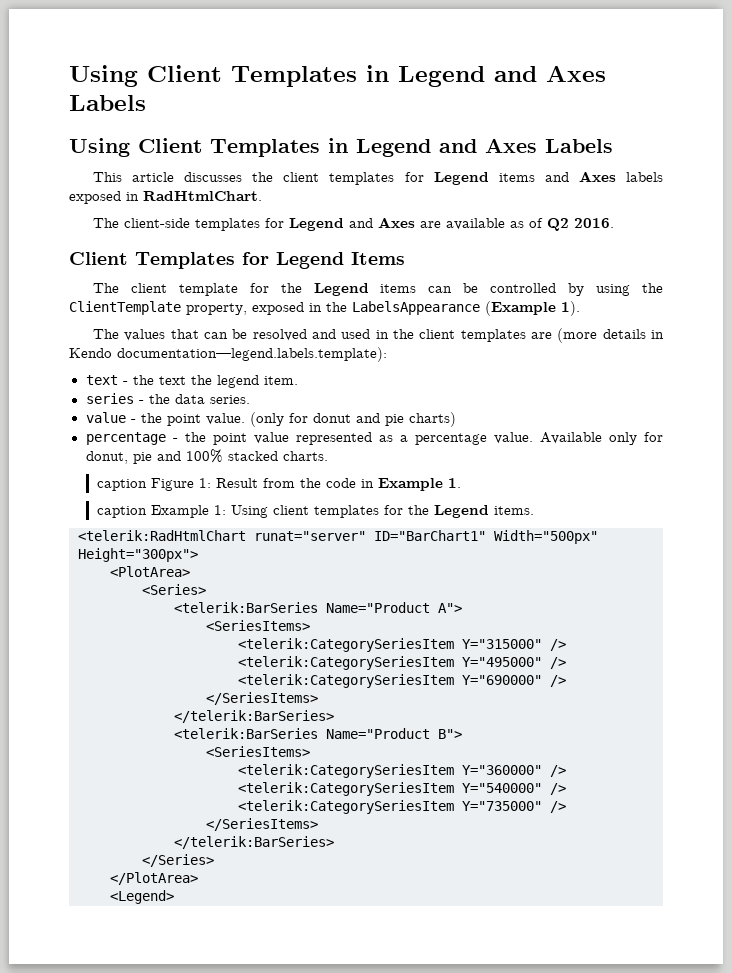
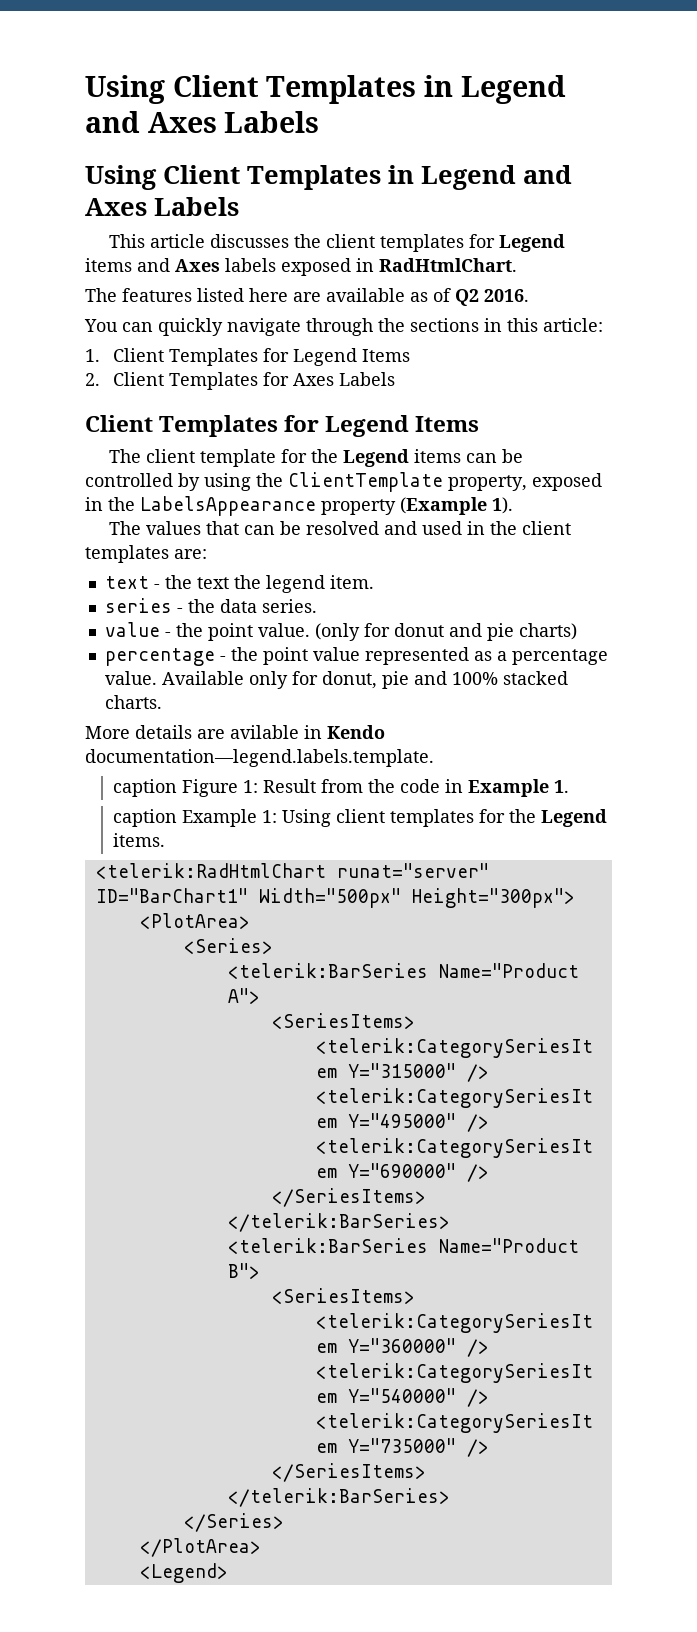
- The client-side templates for Legend and Axes are available as of Q2 2016.
+ The features listed here are available as of Q2 2016.
+ You can quickly navigate through the sections in this article:
+ 1. Client Templates for Legend Items
+ 2. Client Templates for Axes Labels
- The client template for the Legend items can be controlled by using the ClientTemplate property, exposed in the LabelsAppearance (Example 1).
+ The client template for the Legend items can be controlled by using the ClientTemplate property, exposed in the LabelsAppearance property (Example 1).
- The values that can be resolved and used in the client templates are (more details in Kendo documentation—legend.labels.template):
+ The values that can be resolved and used in the client templates are:
+ More details are avilable in Kendo documentation—legend.labels.template.

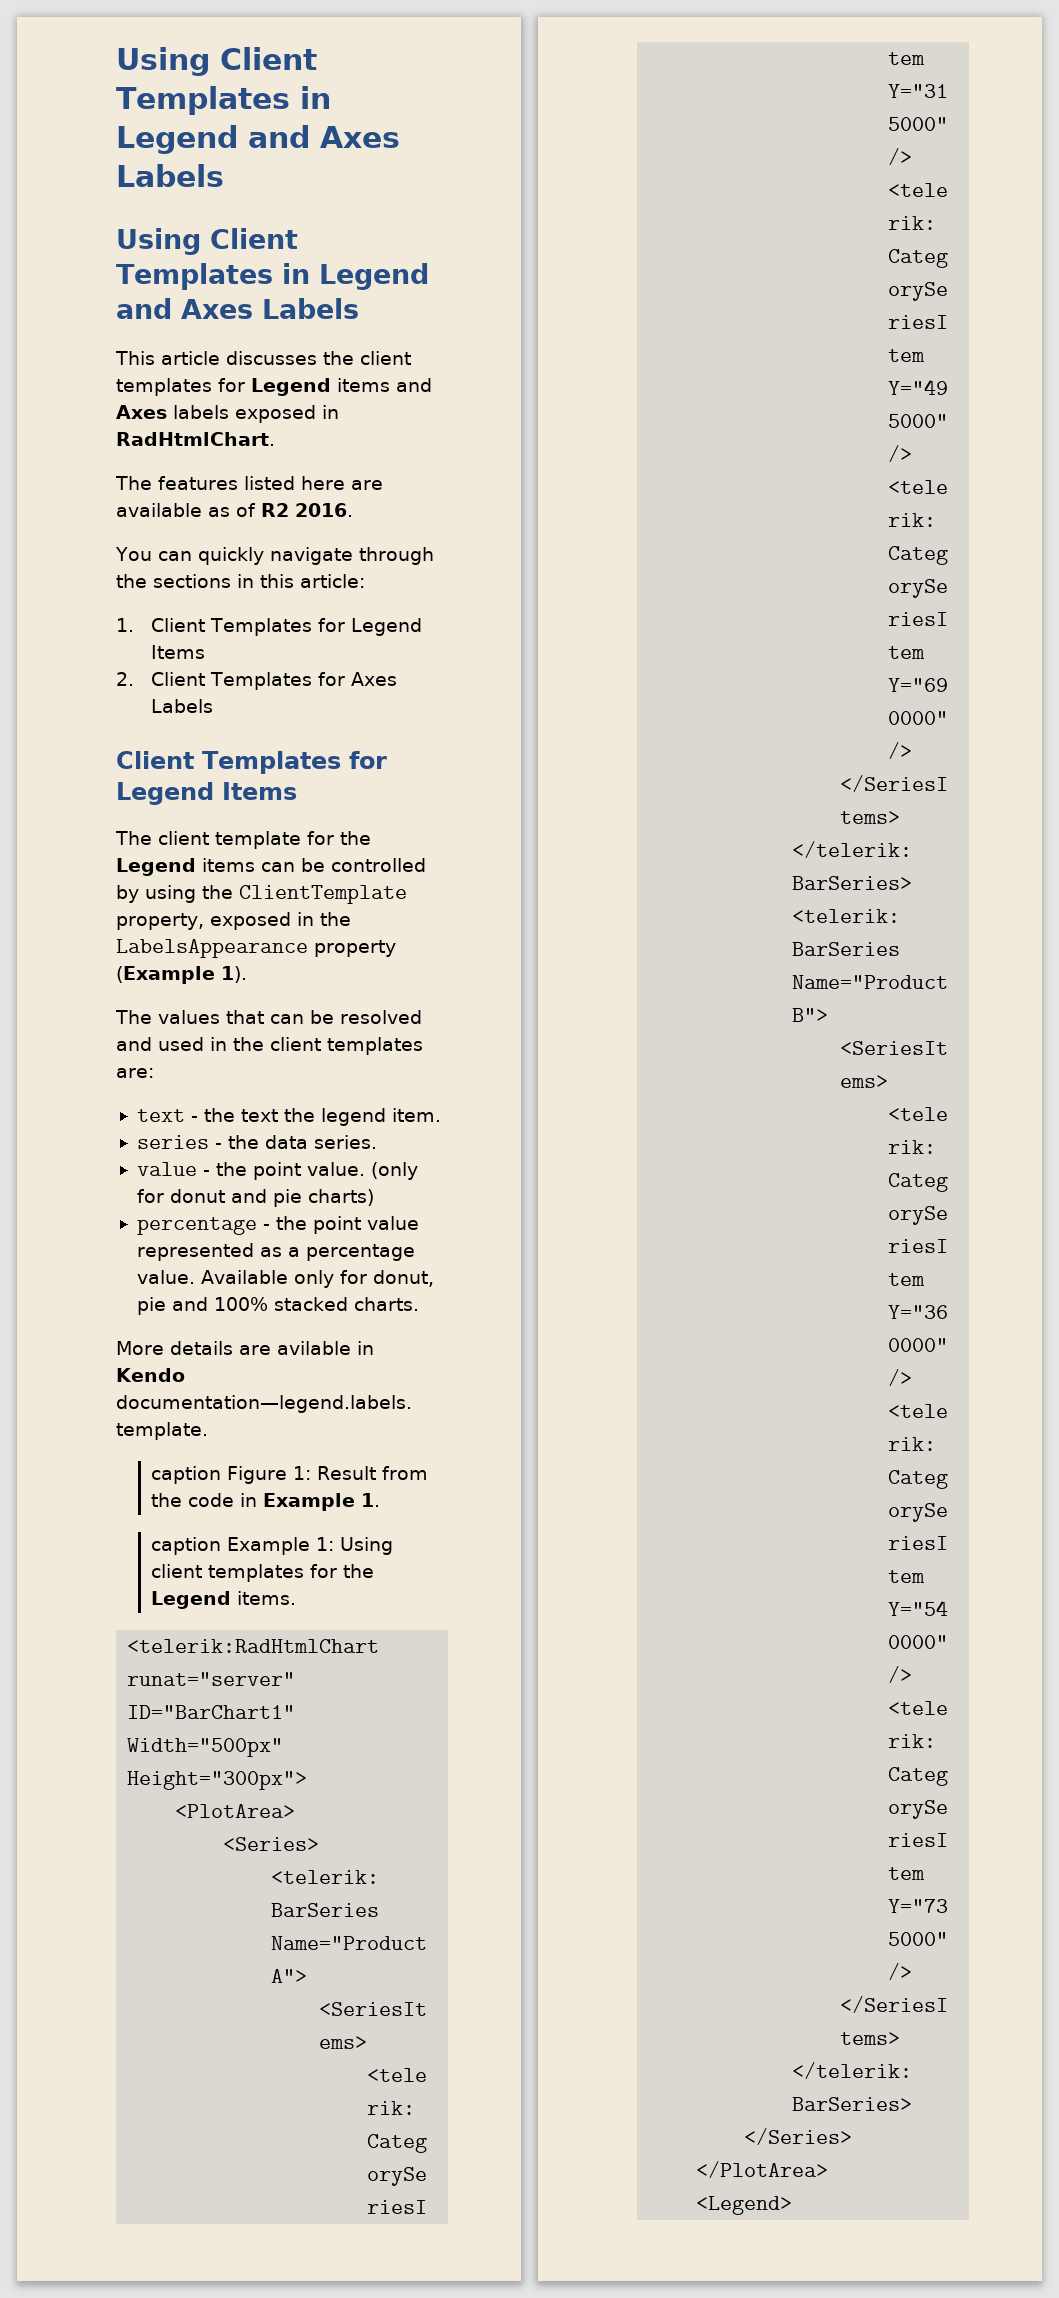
- The features listed here are available as of Q2 2016.
+ The features listed here are available as of R2 2016.

